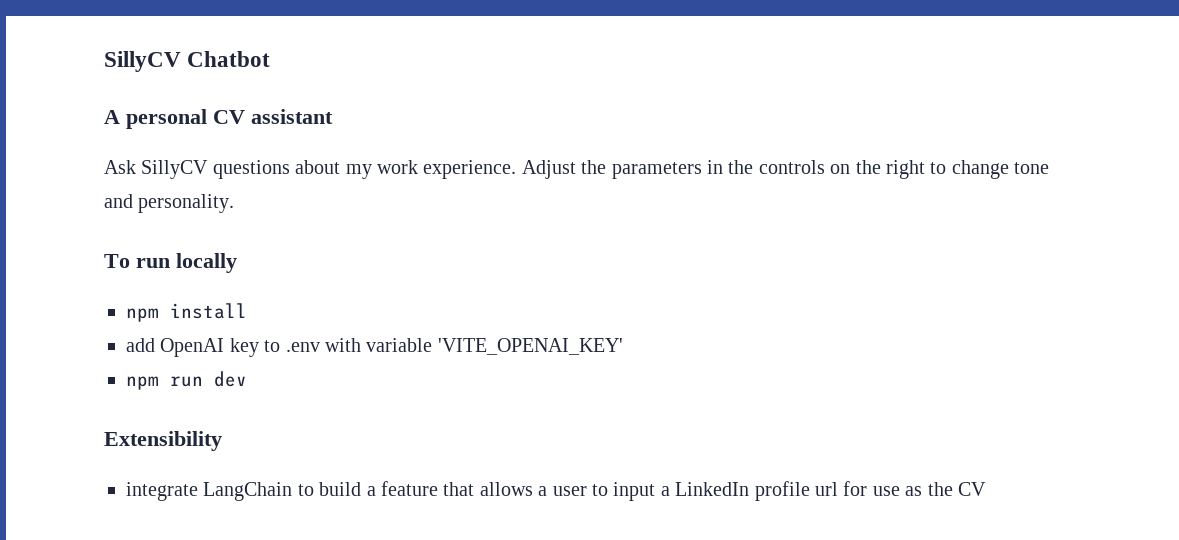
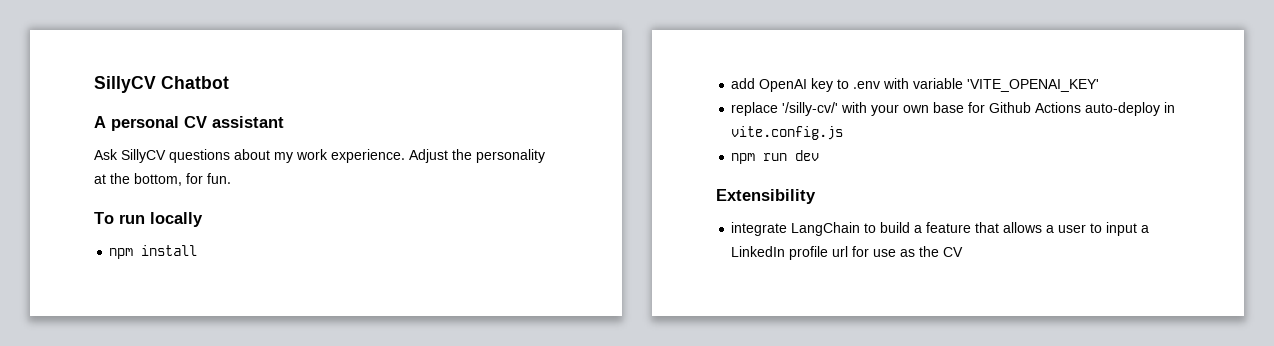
- Adjust the parameters in the controls on the right to change tone and personality.
+ Adjust the personality at the bottom, for fun.
+ replace '/silly-cv/' with your own base for Github Actions auto-deploy in vite.config.js

